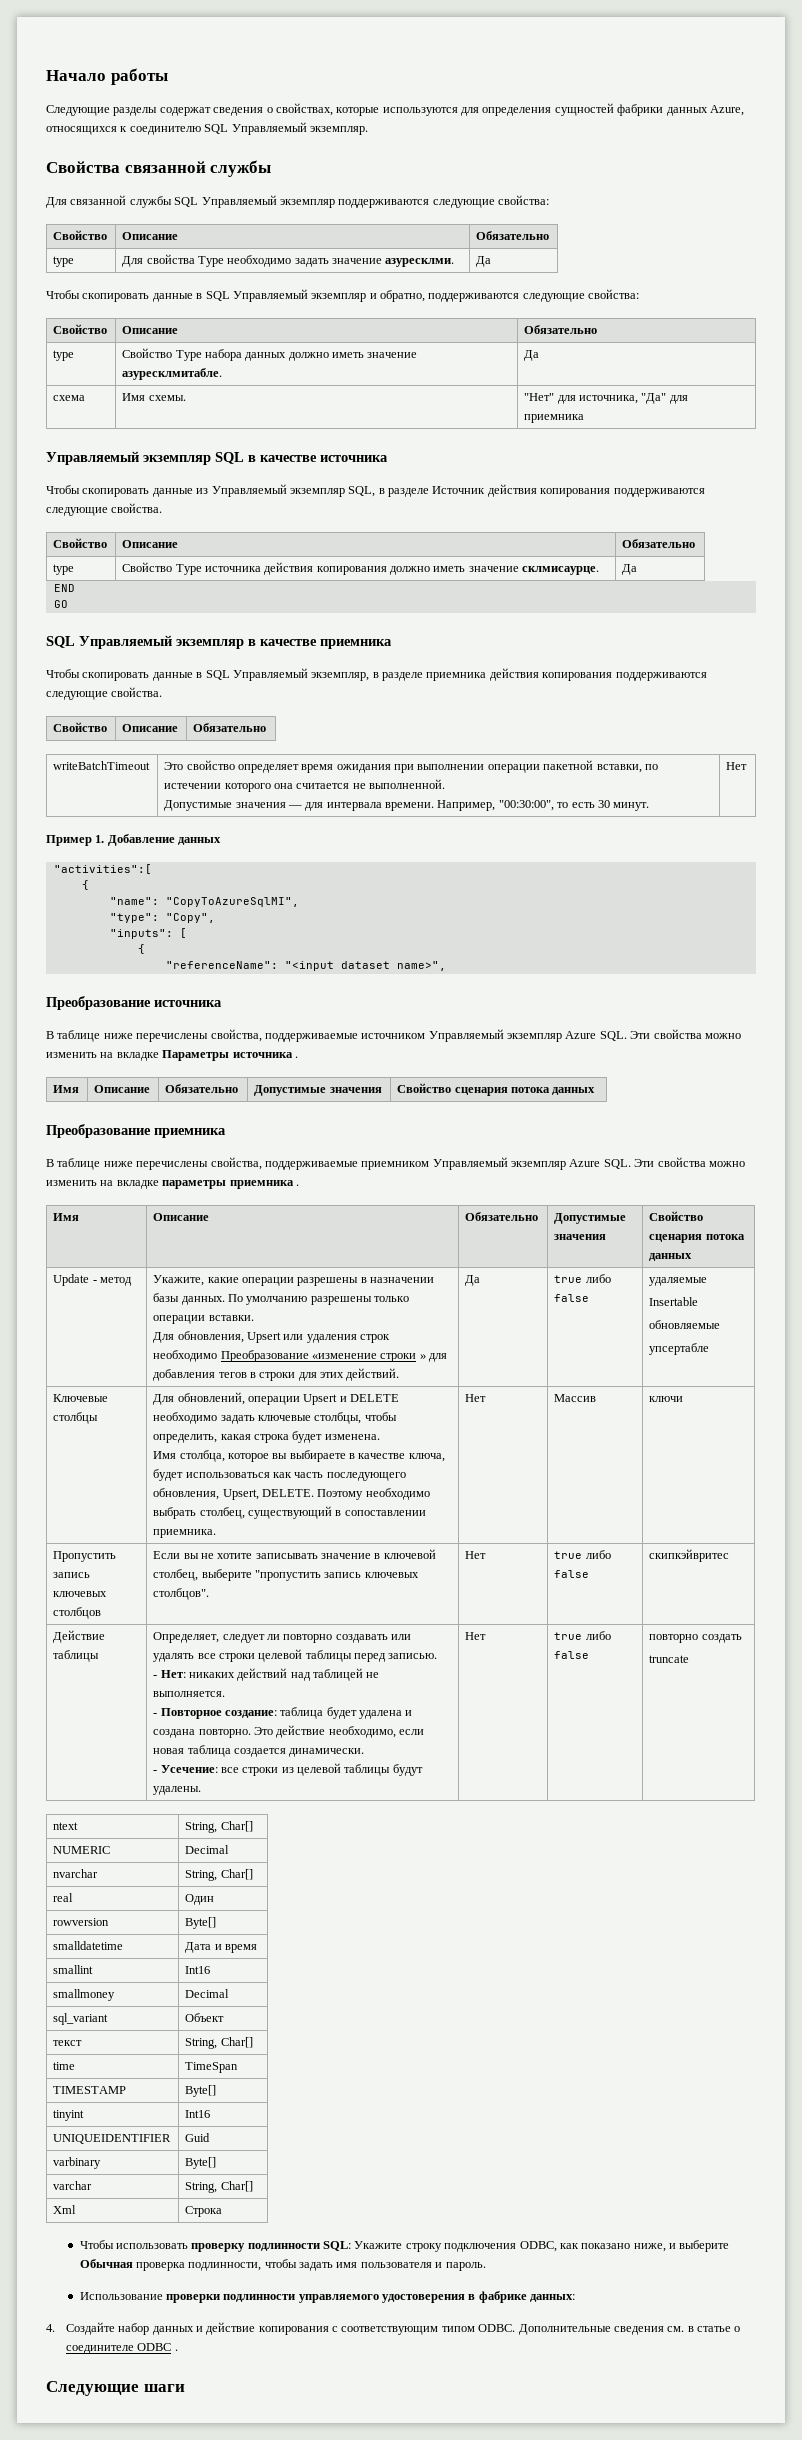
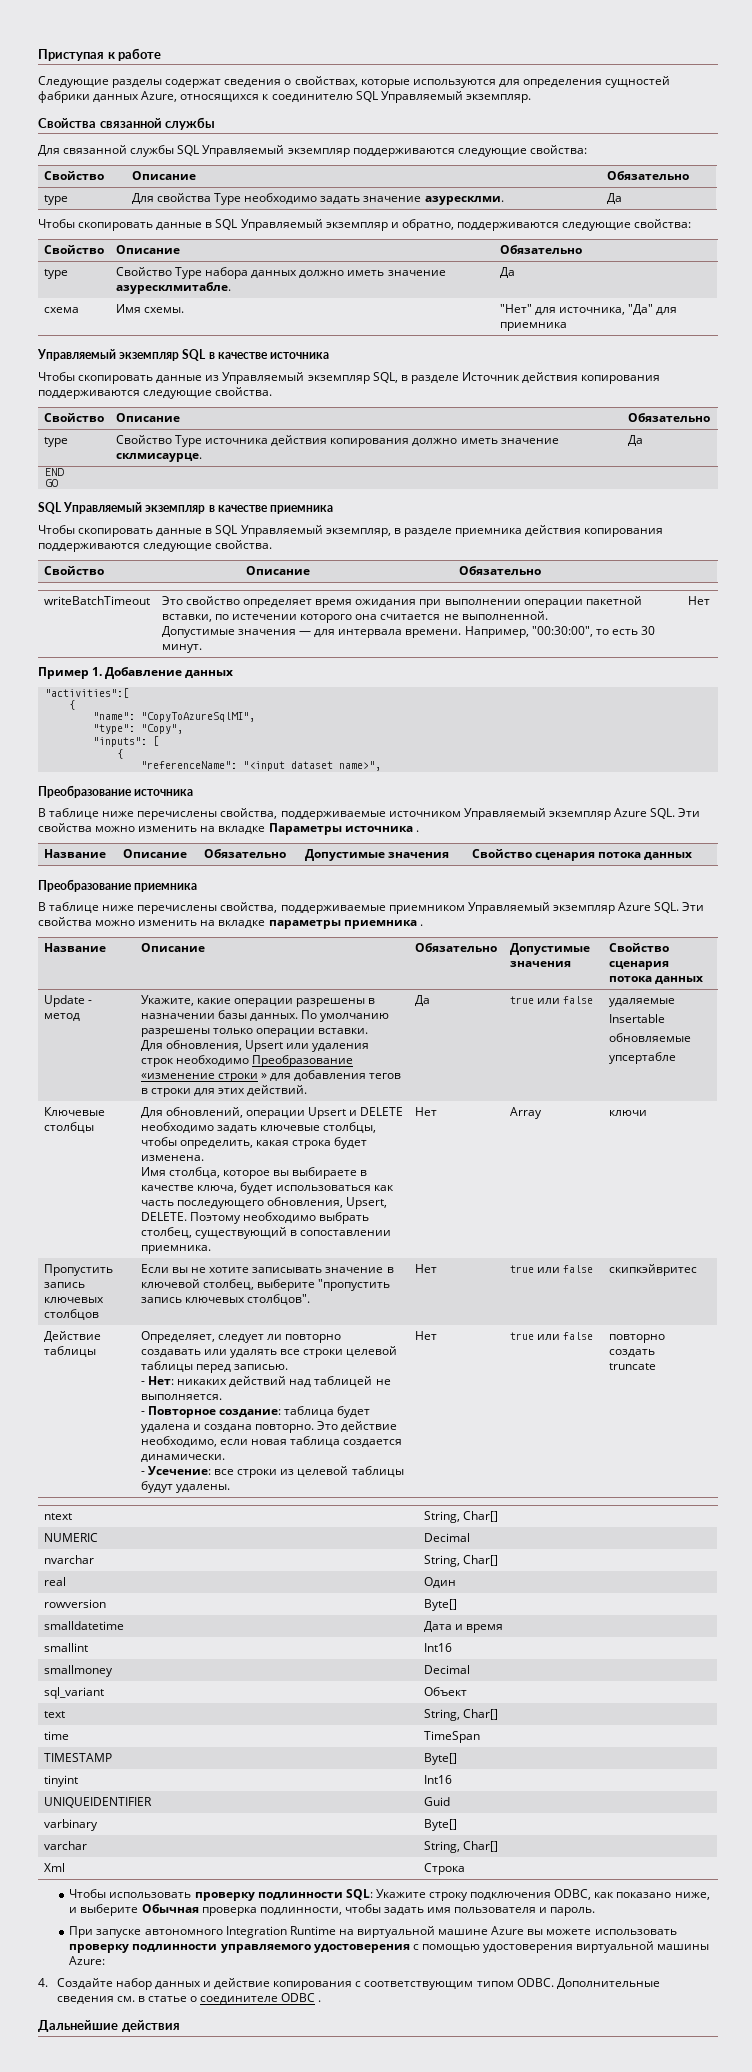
- Начало работы
+ Приступая к работе
  В таблице ниже перечислены свойства, поддерживаемые источником Управляемый экземпляр Azure SQL. Эти свойства можно изменить на вкладке Параметры источника .
- Имя | Описание | Обязательно | Допустимые значения | Свойство сценария потока данных
+ Название | Описание | Обязательно | Допустимые значения | Свойство сценария потока данных
  В таблице ниже перечислены свойства, поддерживаемые приемником Управляемый экземпляр Azure SQL. Эти свойства можно изменить на вкладке параметры приемника .
- Имя | Описание | Обязательно | Допустимые значения | Свойство сценария потока данных
+ Название | Описание | Обязательно | Допустимые значения | Свойство сценария потока данных
- Да | true либо false
+ Да | true или false
- Массив
+ Array
- Пропустить запись ключевых столбцов | Если вы не хотите записывать значение в ключевой столбец, выберите "пропустить запись ключевых столбцов". | Нет | true либо false | скипкэйвритес
+ Пропустить запись ключевых столбцов | Если вы не хотите записывать значение в ключевой столбец, выберите "пропустить запись ключевых столбцов". | Нет | true или false | скипкэйвритес
- - Усечение: все строки из целевой таблицы будут удалены. | Нет | true либо false
+ - Усечение: все строки из целевой таблицы будут удалены. | Нет | true или false
- текст | String, Char[]
+ text | String, Char[]
- Использование проверки подлинности управляемого удостоверения в фабрике данных:
+ При запуске автономного Integration Runtime на виртуальной машине Azure вы можете использовать проверку подлинности управляемого удостоверения с помощью удостоверения виртуальной машины Azure:
- Следующие шаги
+ Дальнейшие действия

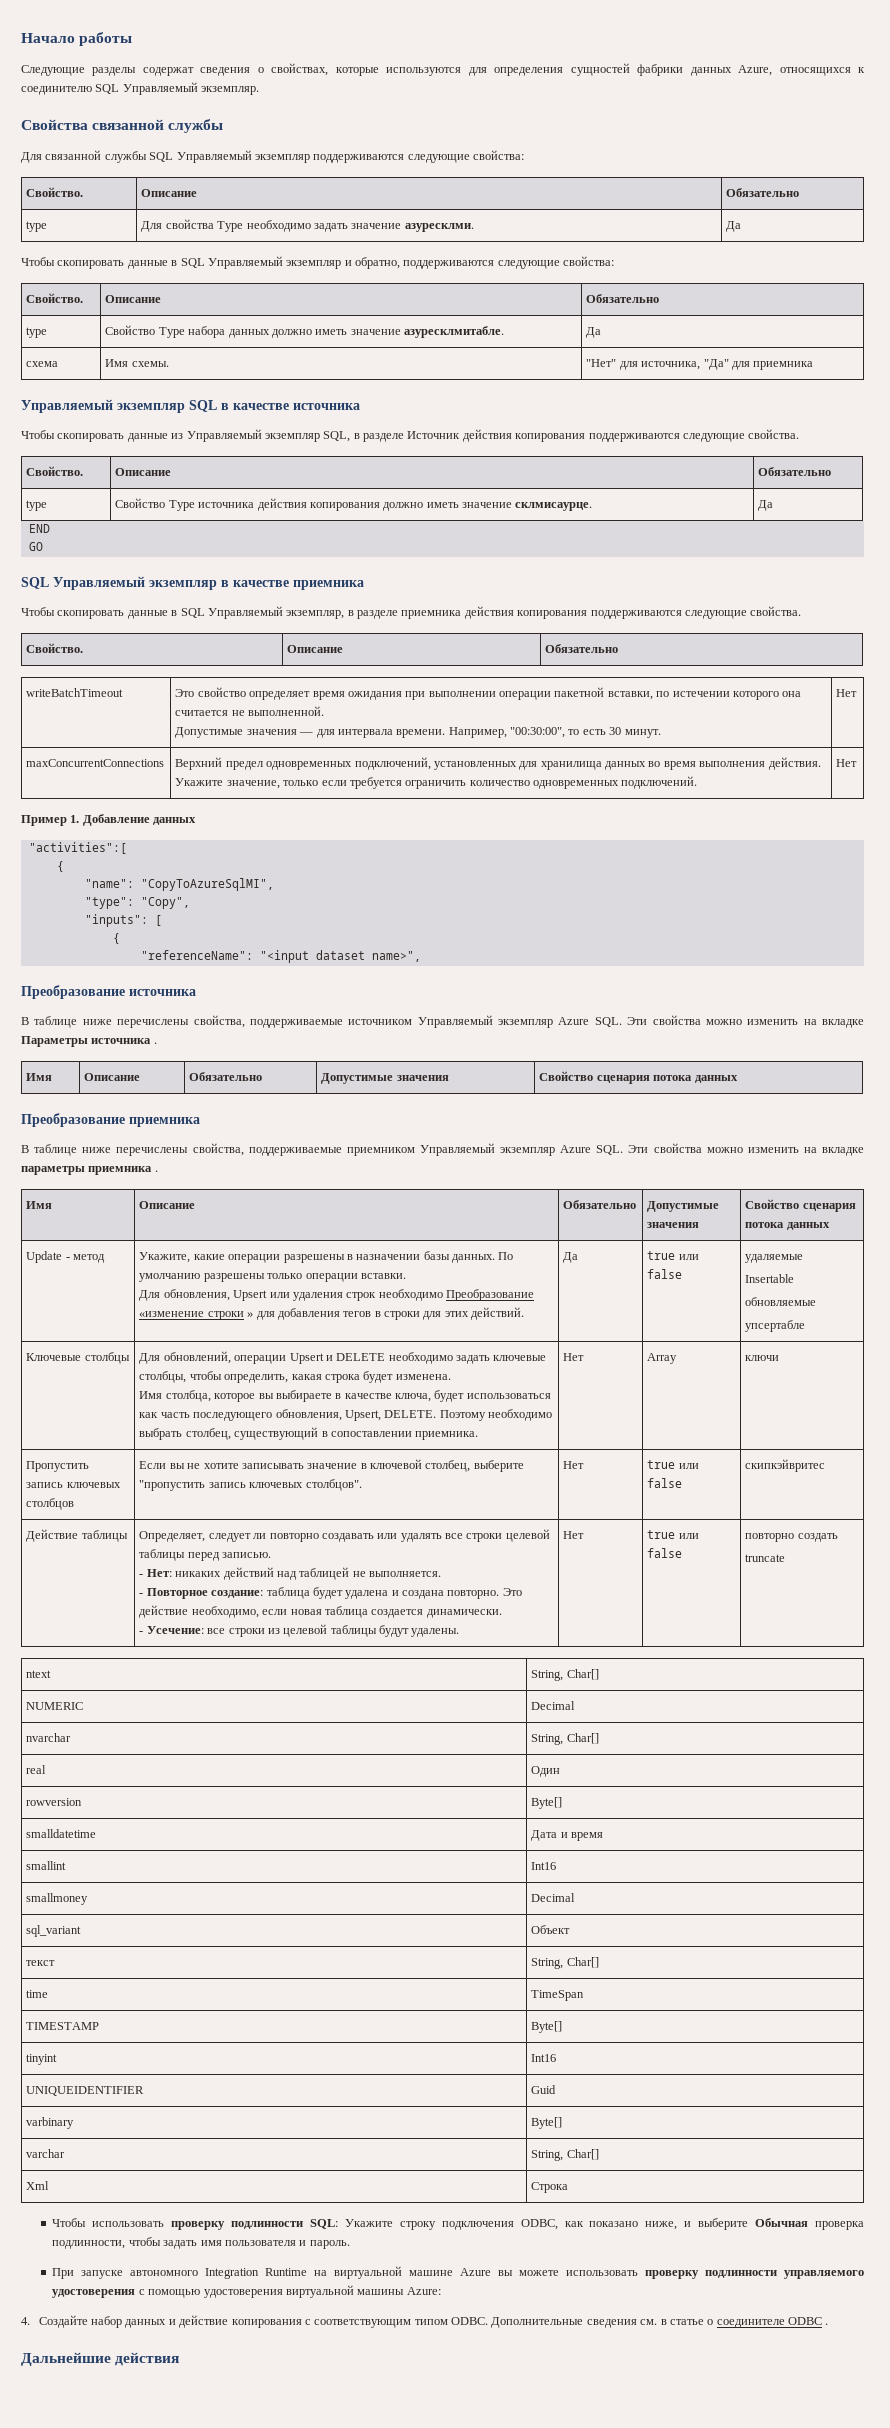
- Приступая к работе
+ Начало работы
  Для связанной службы SQL Управляемый экземпляр поддерживаются следующие свойства:
- Свойство | Описание | Обязательно
+ Свойство. | Описание | Обязательно
  Чтобы скопировать данные в SQL Управляемый экземпляр и обратно, поддерживаются следующие свойства:
- Свойство | Описание | Обязательно
+ Свойство. | Описание | Обязательно
  Чтобы скопировать данные из Управляемый экземпляр SQL, в разделе Источник действия копирования поддерживаются следующие свойства.
- Свойство | Описание | Обязательно
+ Свойство. | Описание | Обязательно
  Чтобы скопировать данные в SQL Управляемый экземпляр, в разделе приемника действия копирования поддерживаются следующие свойства.
- Свойство | Описание | Обязательно
+ Свойство. | Описание | Обязательно
+ maxConcurrentConnections | Верхний предел одновременных подключений, установленных для хранилища данных во время выполнения действия. Укажите значение, только если требуется ограничить количество одновременных подключений. | Нет
  В таблице ниже перечислены свойства, поддерживаемые источником Управляемый экземпляр Azure SQL. Эти свойства можно изменить на вкладке Параметры источника .
- Название | Описание | Обязательно | Допустимые значения | Свойство сценария потока данных
+ Имя | Описание | Обязательно | Допустимые значения | Свойство сценария потока данных
  В таблице ниже перечислены свойства, поддерживаемые приемником Управляемый экземпляр Azure SQL. Эти свойства можно изменить на вкладке параметры приемника .
- Название | Описание | Обязательно | Допустимые значения | Свойство сценария потока данных
+ Имя | Описание | Обязательно | Допустимые значения | Свойство сценария потока данных
- text | String, Char[]
+ текст | String, Char[]

